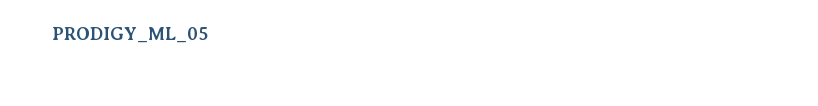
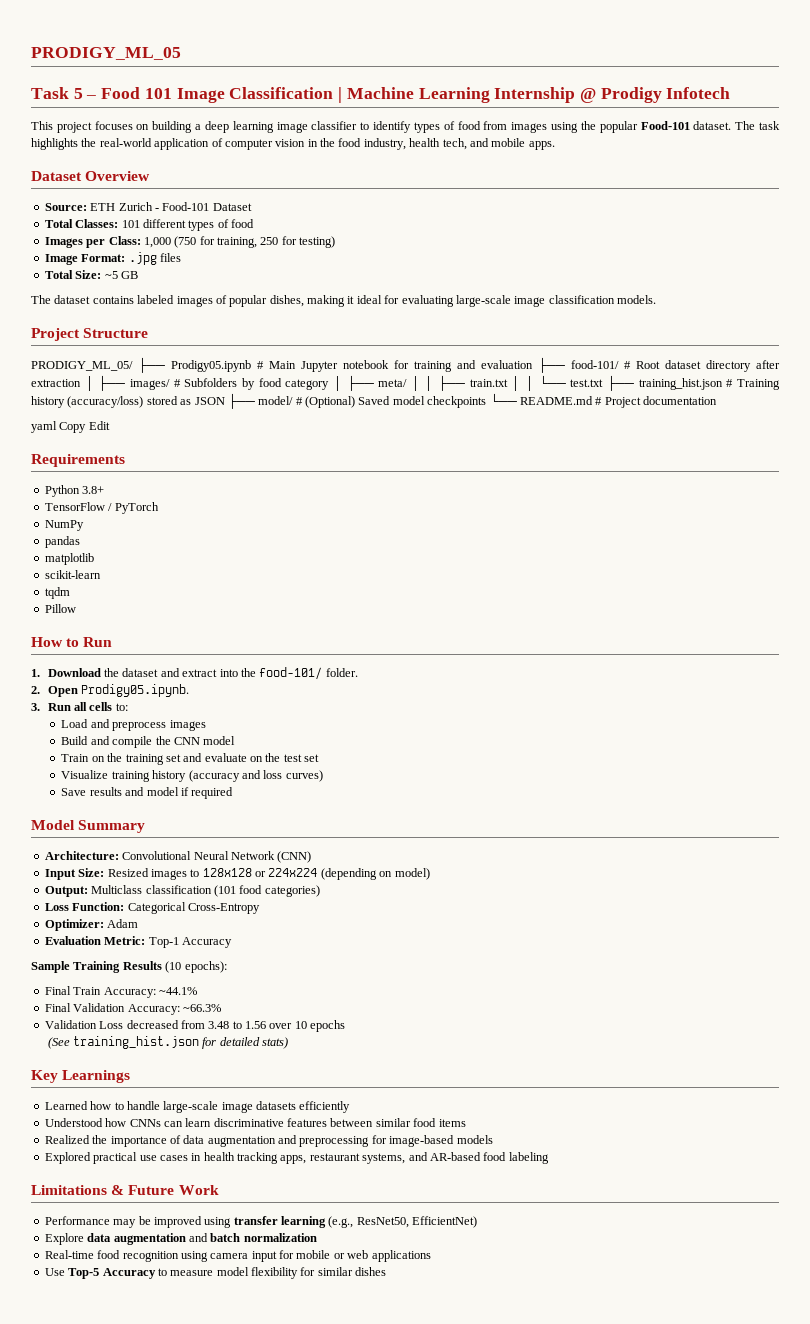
+ Task 5 – Food 101 Image Classification | Machine Learning Internship @ Prodigy Infotech
+ This project focuses on building a deep learning image classifier to identify types of food from images using the popular Food-101 dataset. The task highlights the real-world application of computer vision in the food industry, health tech, and mobile apps.
+ Dataset Overview
+ Source: ETH Zurich - Food-101 Dataset
+ Total Classes: 101 different types of food
+ Images per Class: 1,000 (750 for training, 250 for testing)
+ Image Format: .jpg files
+ Total Size: ~5 GB
+ The dataset contains labeled images of popular dishes, making it ideal for evaluating large-scale image classification models.
+ Project Structure
+ PRODIGY_ML_05/ ├── Prodigy05.ipynb # Main Jupyter notebook for training and evaluation ├── food-101/ # Root dataset directory after extraction │ ├── images/ # Subfolders by food category │ ├── meta/ │ │ ├── train.txt │ │ └── test.txt ├── training_hist.json # Training history (accuracy/loss) stored as JSON ├── model/ # (Optional) Saved model checkpoints └── README.md # Project documentation
+ yaml Copy Edit
+ Requirements
+ Python 3.8+
+ TensorFlow / PyTorch
+ NumPy
+ pandas
+ matplotlib
+ scikit-learn
+ tqdm
+ Pillow
+ How to Run
+ 1. Download the dataset and extract into the food-101/ folder.
+ 2. Open Prodigy05.ipynb.
+ 3. Run all cells to:
+ Load and preprocess images
+ Build and compile the CNN model
+ Train on the training set and evaluate on the test set
+ Visualize training history (accuracy and loss curves)
+ Save results and model if required
+ Model Summary
+ Architecture: Convolutional Neural Network (CNN)
+ Input Size: Resized images to 128x128 or 224x224 (depending on model)
+ Output: Multiclass classification (101 food categories)
+ Loss Function: Categorical Cross-Entropy
+ Optimizer: Adam
+ Evaluation Metric: Top-1 Accuracy
+ Sample Training Results (10 epochs):
+ Final Train Accuracy: ~44.1%
+ Final Validation Accuracy: ~66.3%
+ Validation Loss decreased from 3.48 to 1.56 over 10 epochs
+ (See training_hist.json for detailed stats)
+ Key Learnings
+ Learned how to handle large-scale image datasets efficiently
+ Understood how CNNs can learn discriminative features between similar food items
+ Realized the importance of data augmentation and preprocessing for image-based models
+ Explored practical use cases in health tracking apps, restaurant systems, and AR-based food labeling
+ Limitations & Future Work
+ Performance may be improved using transfer learning (e.g., ResNet50, EfficientNet)
+ Explore data augmentation and batch normalization
+ Real-time food recognition using camera input for mobile or web applications
+ Use Top-5 Accuracy to measure model flexibility for similar dishes

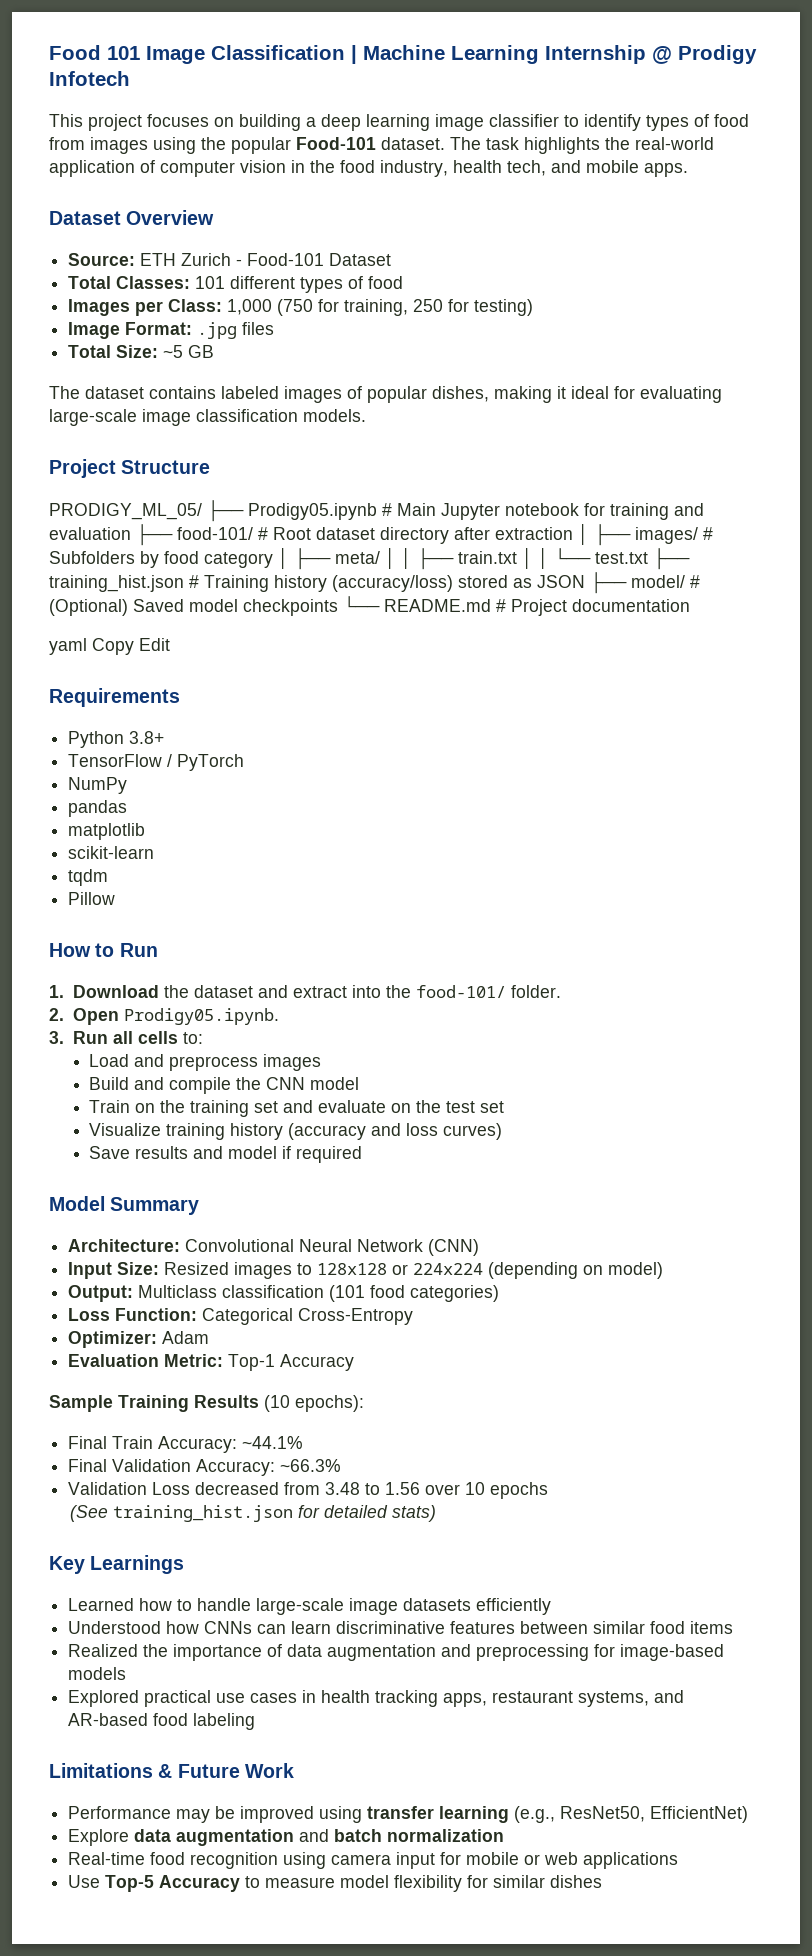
- PRODIGY_ML_05
- Task 5 – Food 101 Image Classification | Machine Learning Internship @ Prodigy Infotech
+ Food 101 Image Classification | Machine Learning Internship @ Prodigy Infotech

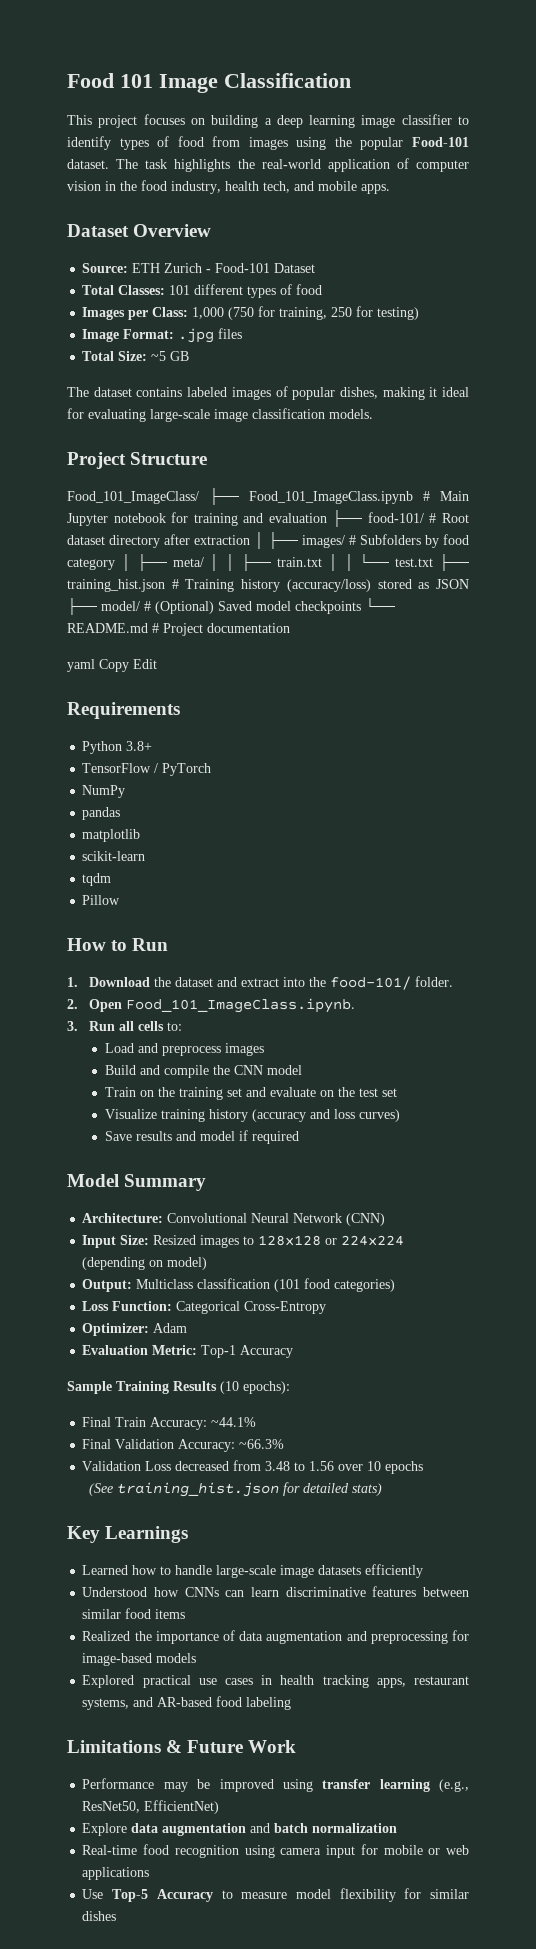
- Food 101 Image Classification | Machine Learning Internship @ Prodigy Infotech
+ Food 101 Image Classification
- PRODIGY_ML_05/ ├── Prodigy05.ipynb # Main Jupyter notebook for training and evaluation ├── food-101/ # Root dataset directory after extraction │ ├── images/ # Subfolders by food category │ ├── meta/ │ │ ├── train.txt │ │ └── test.txt ├── training_hist.json # Training history (accuracy/loss) stored as JSON ├── model/ # (Optional) Saved model checkpoints └── README.md # Project documentation
+ Food_101_ImageClass/ ├── Food_101_ImageClass.ipynb # Main Jupyter notebook for training and evaluation ├── food-101/ # Root dataset directory after extraction │ ├── images/ # Subfolders by food category │ ├── meta/ │ │ ├── train.txt │ │ └── test.txt ├── training_hist.json # Training history (accuracy/loss) stored as JSON ├── model/ # (Optional) Saved model checkpoints └── README.md # Project documentation
- 2. Open Prodigy05.ipynb.
+ 2. Open Food_101_ImageClass.ipynb.

